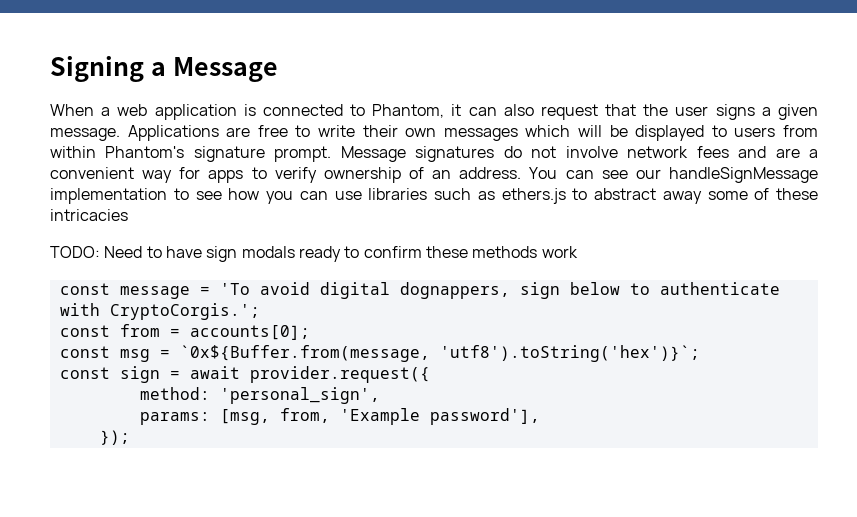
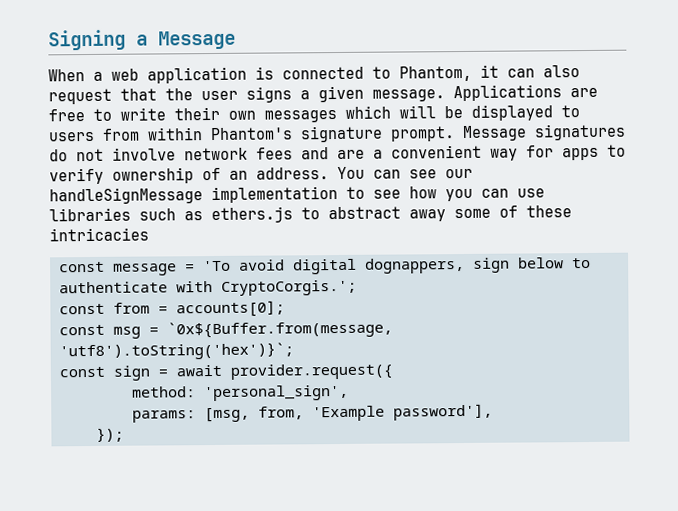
- TODO: Need to have sign modals ready to confirm these methods work

